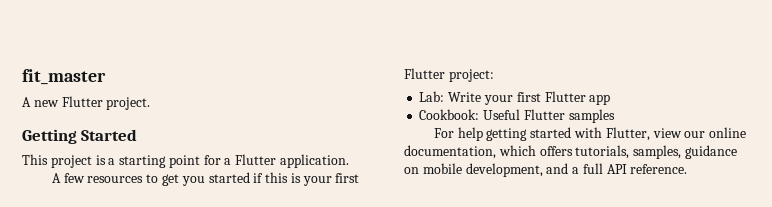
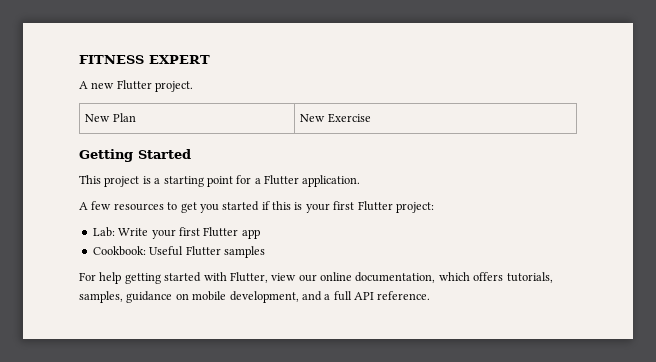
- fit_master
+ FITNESS EXPERT
+ New Plan | New Exercise

